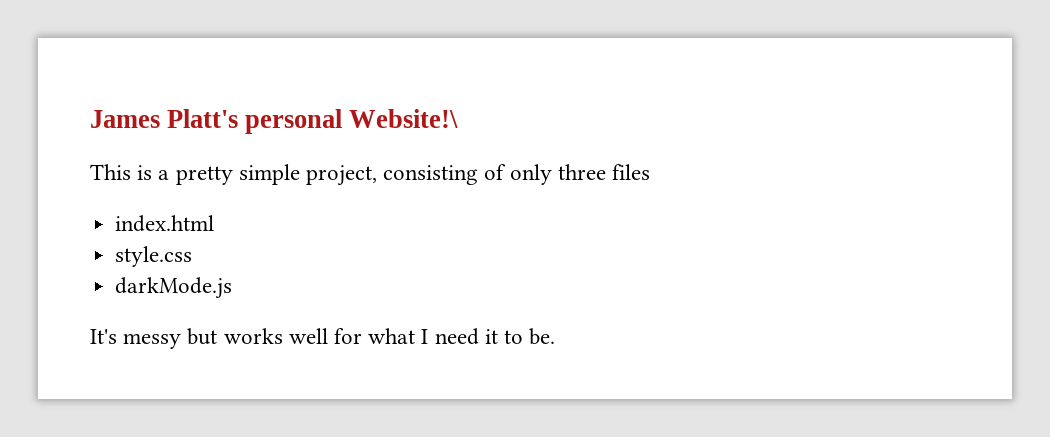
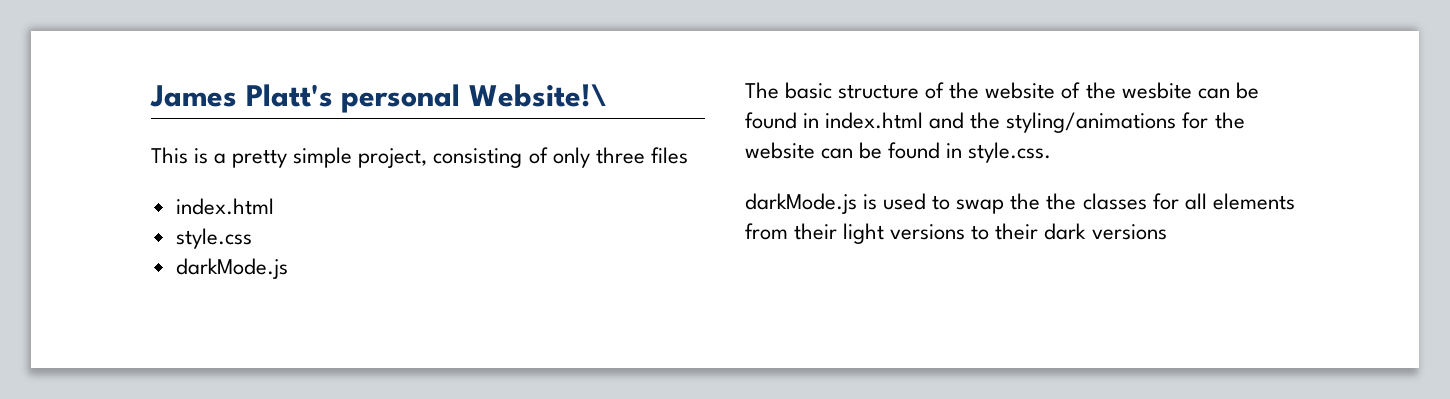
- It's messy but works well for what I need it to be.
+ The basic structure of the website of the wesbite can be found in index.html and the styling/animations for the website can be found in style.css.
+ darkMode.js is used to swap the the classes for all elements from their light versions to their dark versions

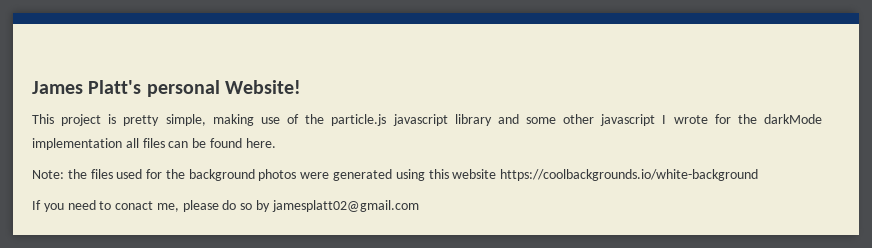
- James Platt's personal Website!\
+ James Platt's personal Website!
- This is a pretty simple project, consisting of only three files
- index.html
- style.css
- darkMode.js
- The basic structure of the website of the wesbite can be found in index.html and the styling/animations for the website can be found in style.css.
- darkMode.js is used to swap the the classes for all elements from their light versions to their dark versions
+ This project is pretty simple, making use of the particle.js javascript library and some other javascript I wrote for the darkMode implementation all files can be found here.
+ Note: the files used for the background photos were generated using this website https://coolbackgrounds.io/white-background
+ If you need to conact me, please do so by jamesplatt02@gmail.com

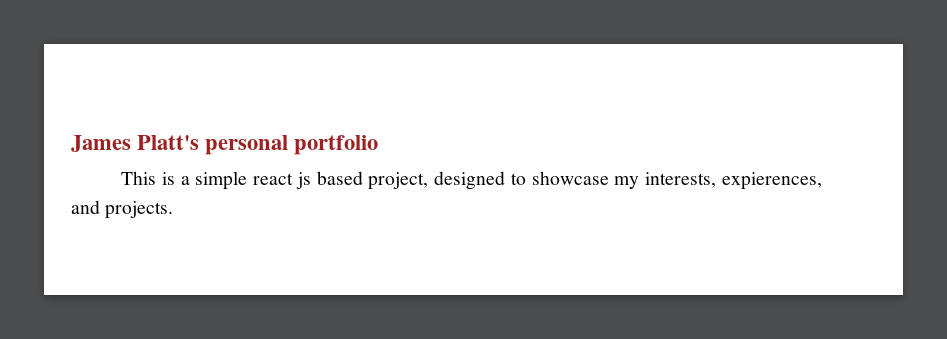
- James Platt's personal Website!
+ James Platt's personal portfolio
- This project is pretty simple, making use of the particle.js javascript library and some other javascript I wrote for the darkMode implementation all files can be found here.
- Note: the files used for the background photos were generated using this website https://coolbackgrounds.io/white-background
- If you need to conact me, please do so by jamesplatt02@gmail.com
+ This is a simple react js based project, designed to showcase my interests, expierences, and projects.

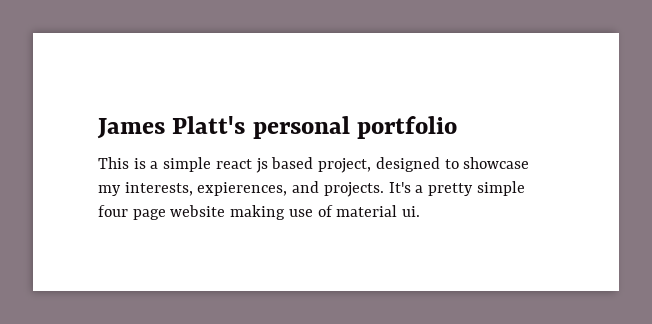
+ It's a pretty simple four page website making use of material ui.

